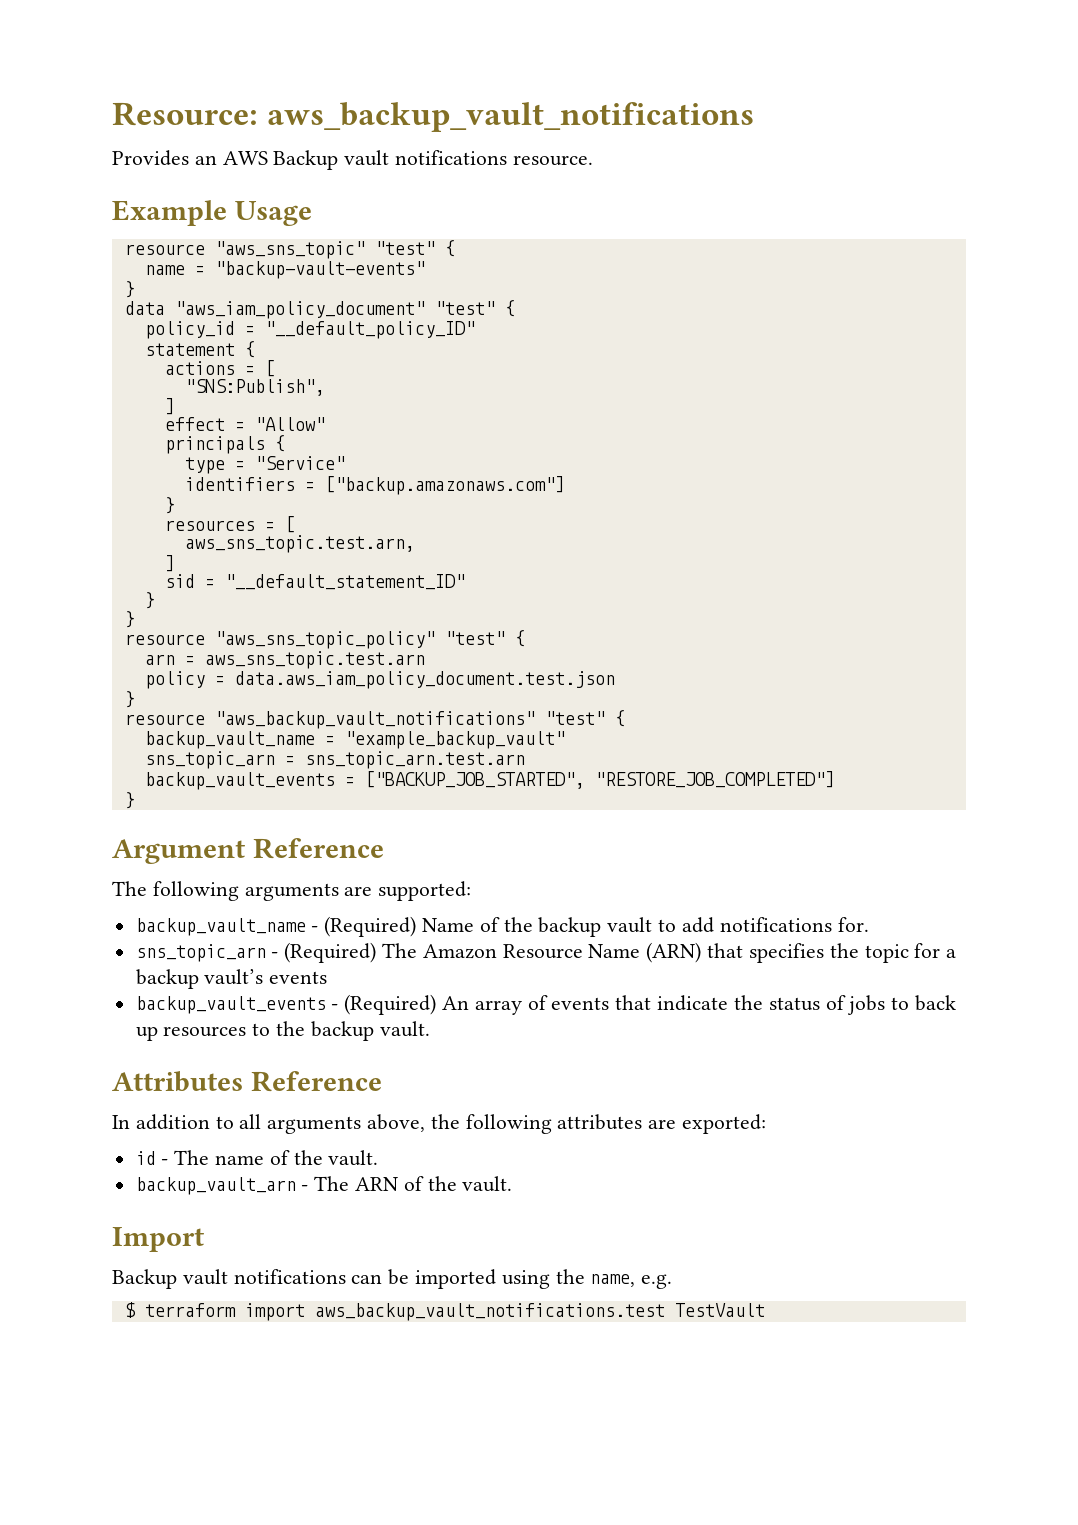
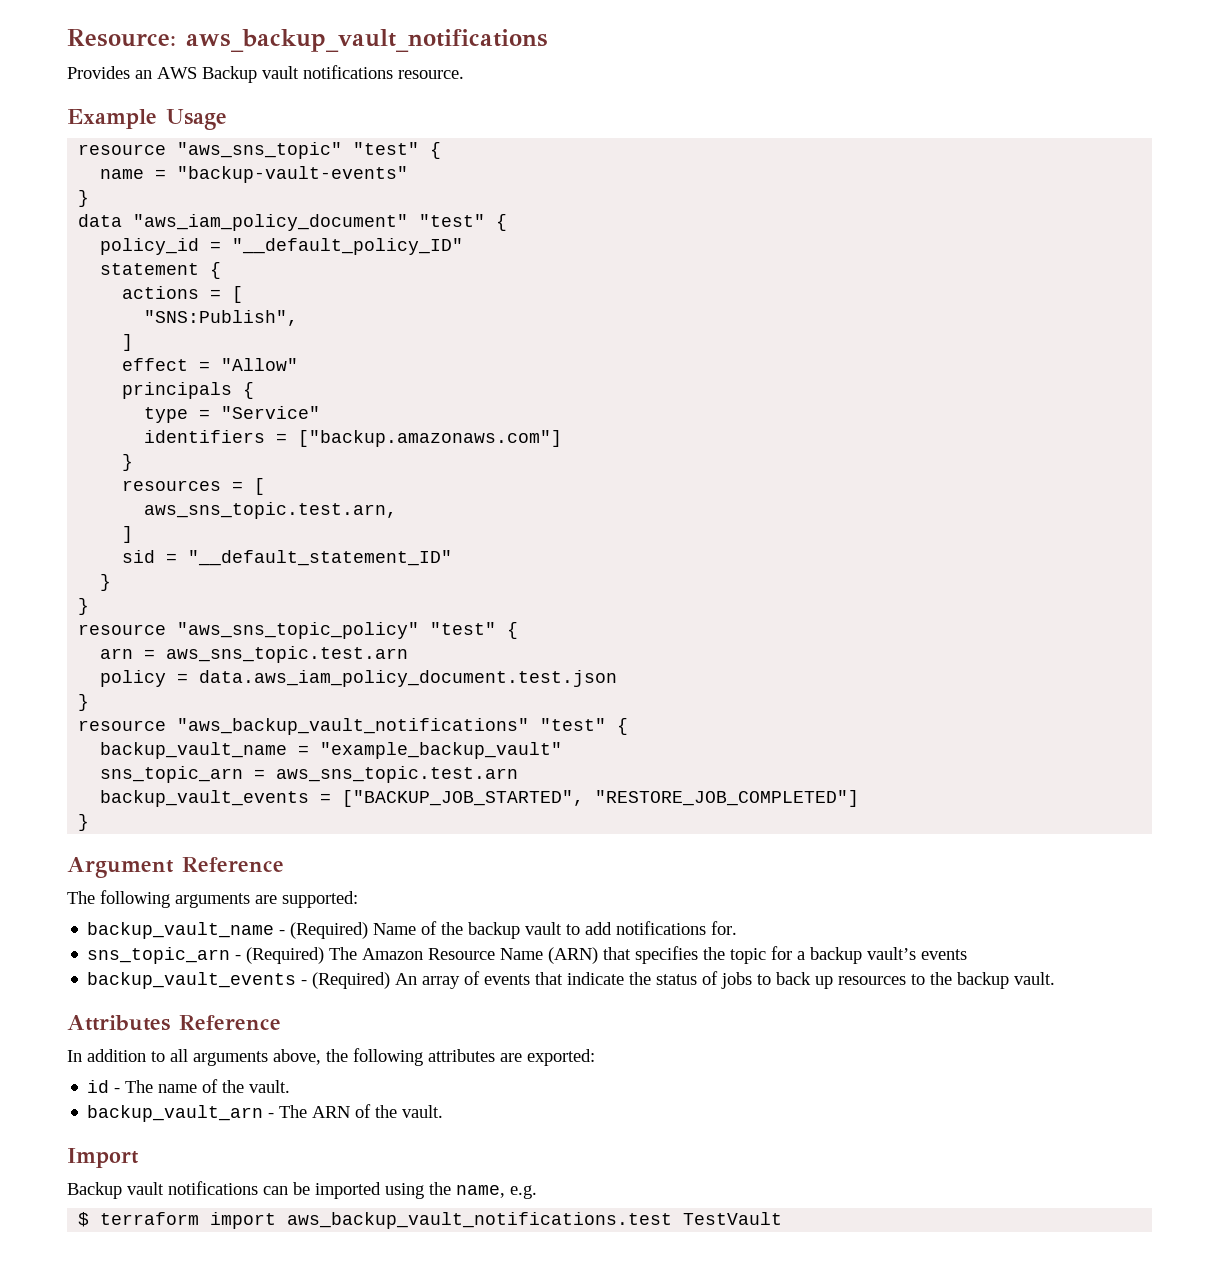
- sns_topic_arn = sns_topic_arn.test.arn
+ sns_topic_arn = aws_sns_topic.test.arn

